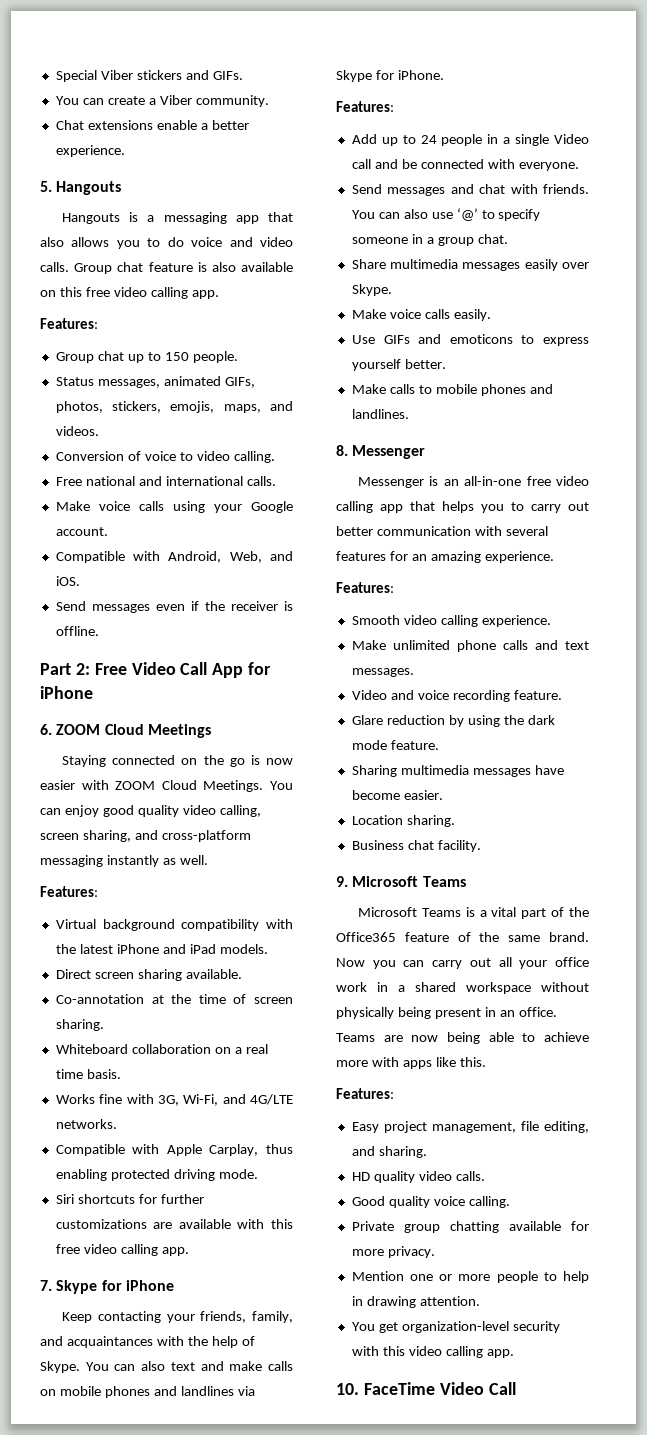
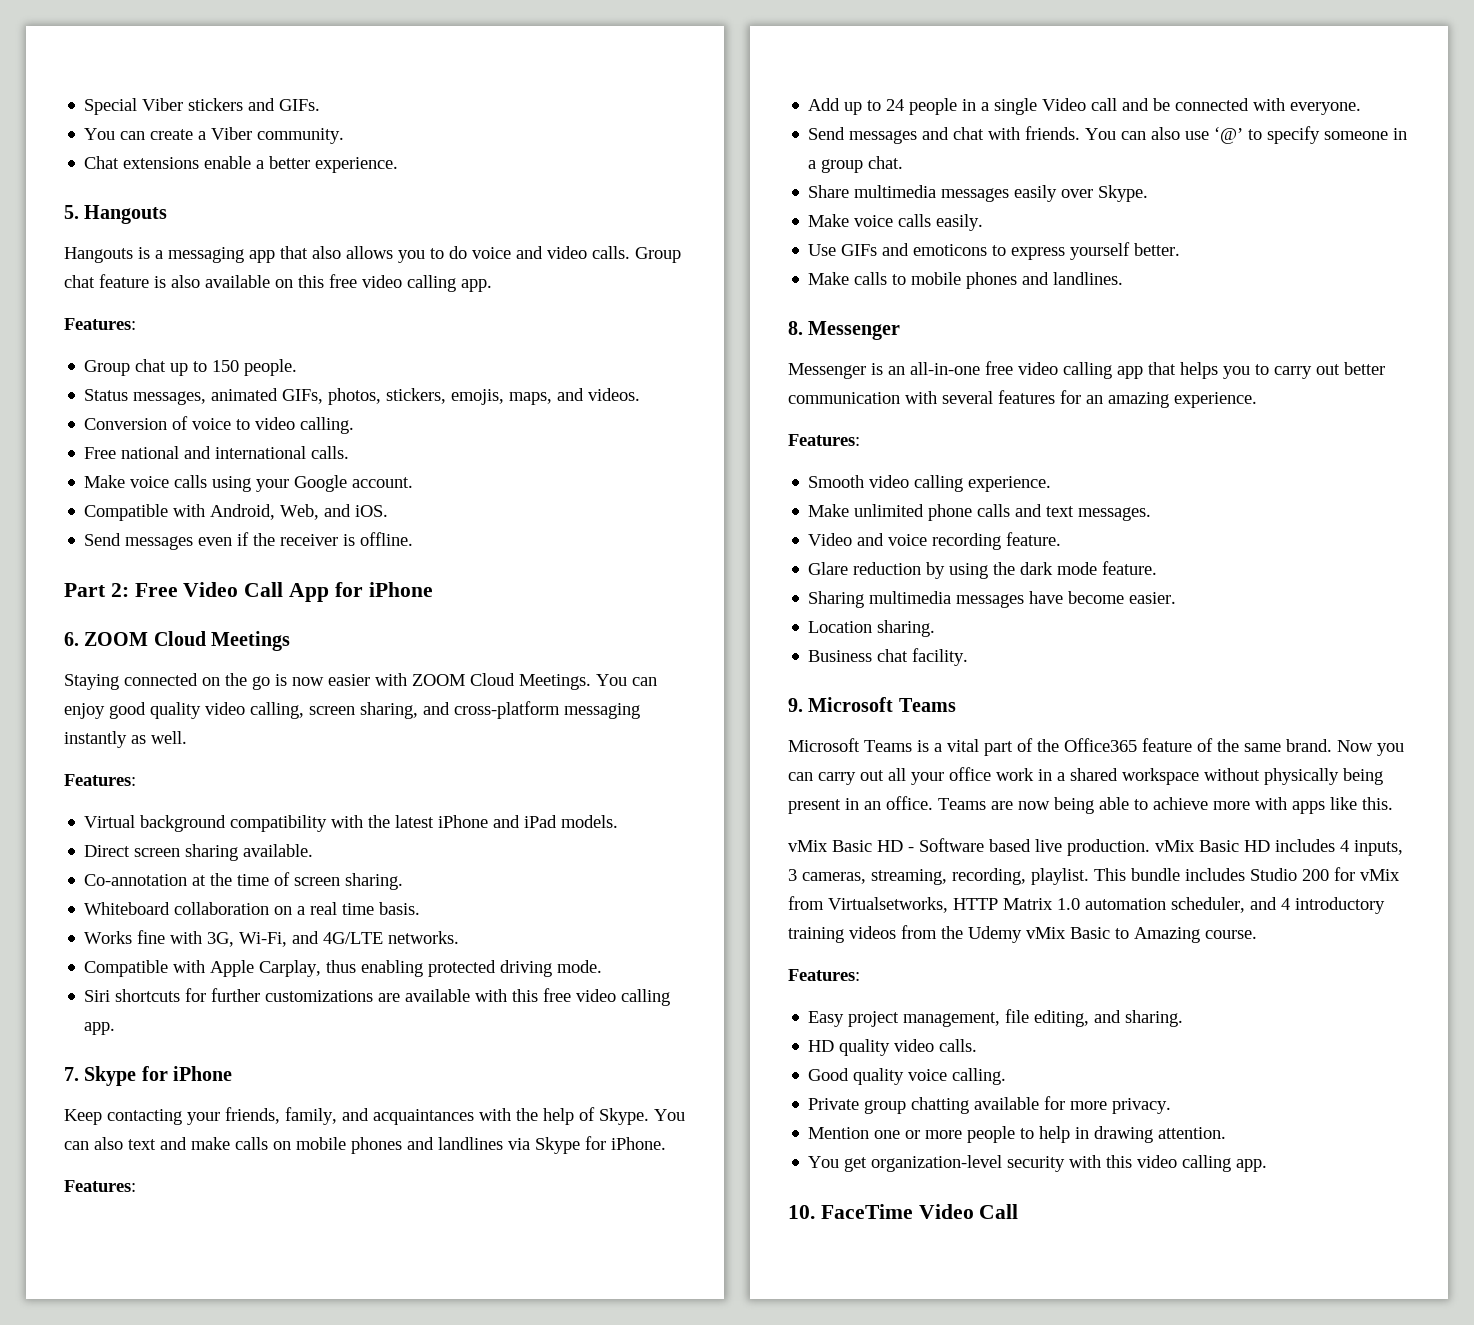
+ vMix Basic HD - Software based live production. vMix Basic HD includes 4 inputs, 3 cameras, streaming, recording, playlist. This bundle includes Studio 200 for vMix from Virtualsetworks, HTTP Matrix 1.0 automation scheduler, and 4 introductory training videos from the Udemy vMix Basic to Amazing course.

